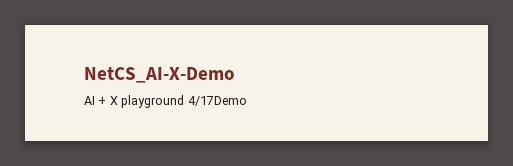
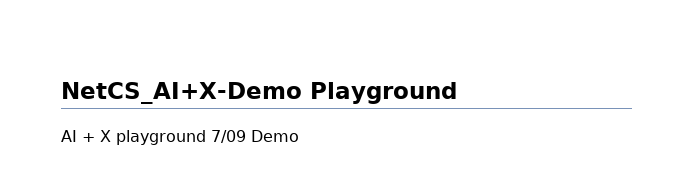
- NetCS_AI-X-Demo
+ NetCS_AI+X-Demo Playground
- AI + X playground 4/17Demo
+ AI + X playground 7/09 Demo

